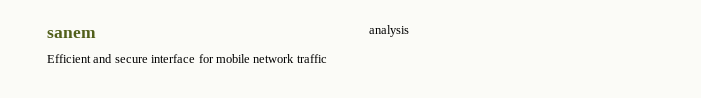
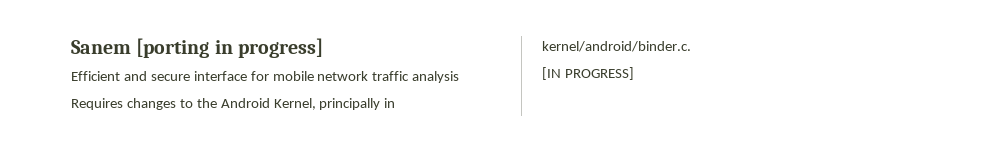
- sanem
+ Sanem [porting in progress]
+ Requires changes to the Android Kernel, principally in kernel/android/binder.c.
+ [IN PROGRESS]

